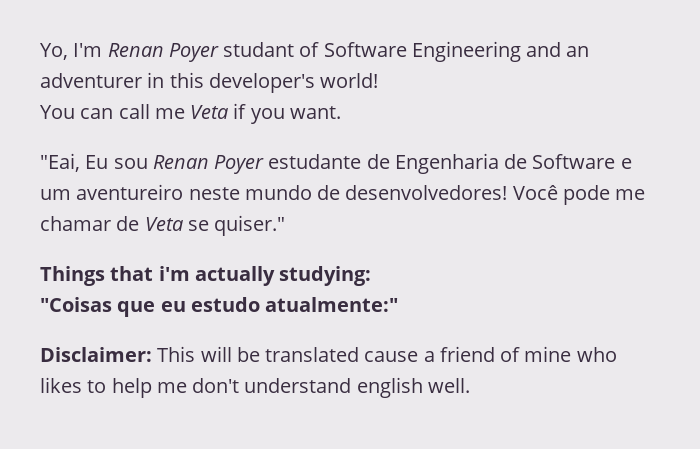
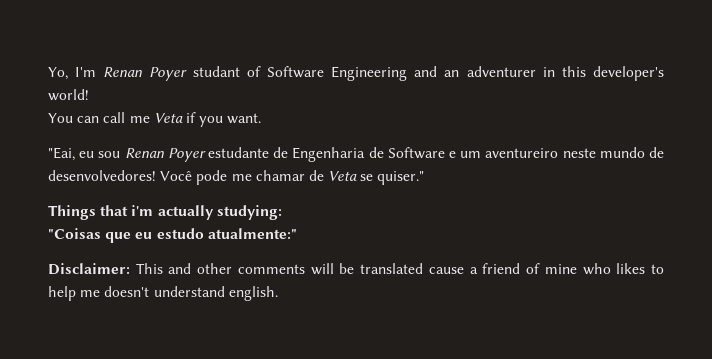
- "Eai, Eu sou Renan Poyer estudante de Engenharia de Software e um aventureiro neste mundo de desenvolvedores!
+ "Eai, eu sou Renan Poyer estudante de Engenharia de Software e um aventureiro neste mundo de desenvolvedores!
- Disclaimer: This will be translated cause a friend of mine who likes to help me don't understand english well.
+ Disclaimer: This and other comments will be translated cause a friend of mine who likes to help me doesn't understand english.

